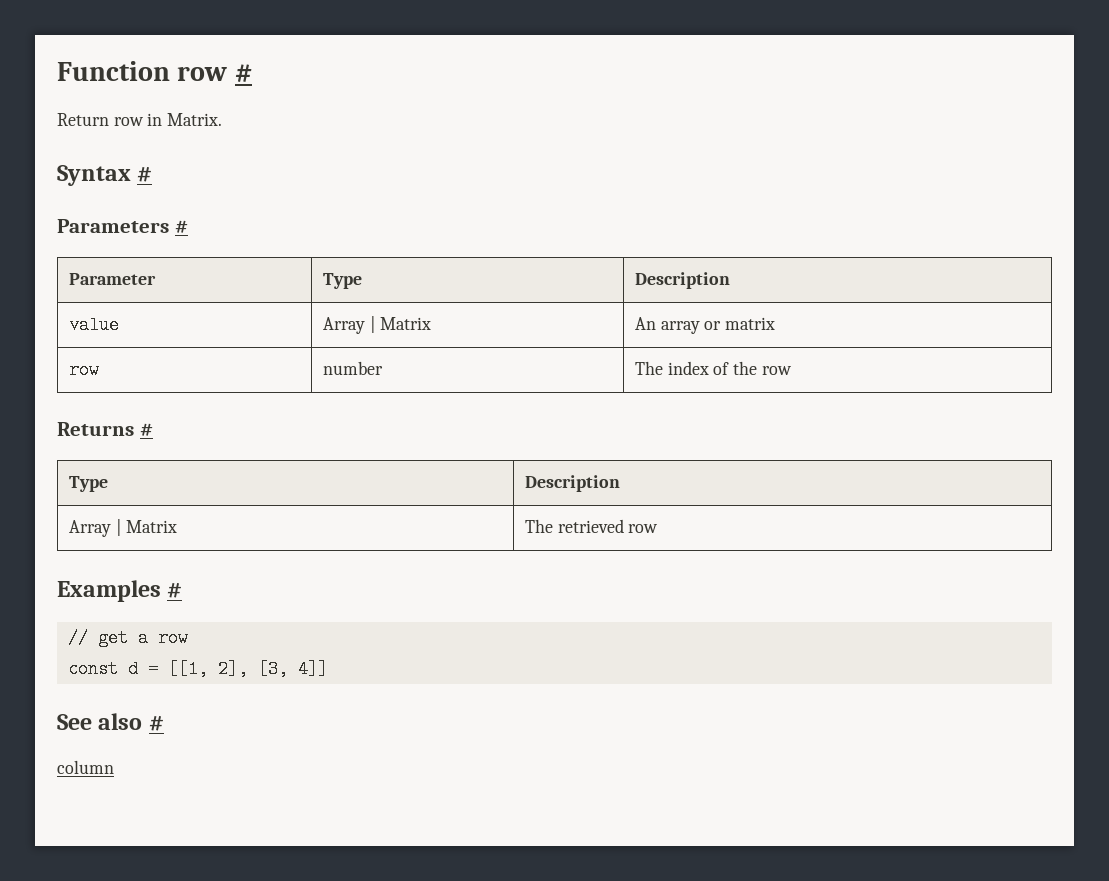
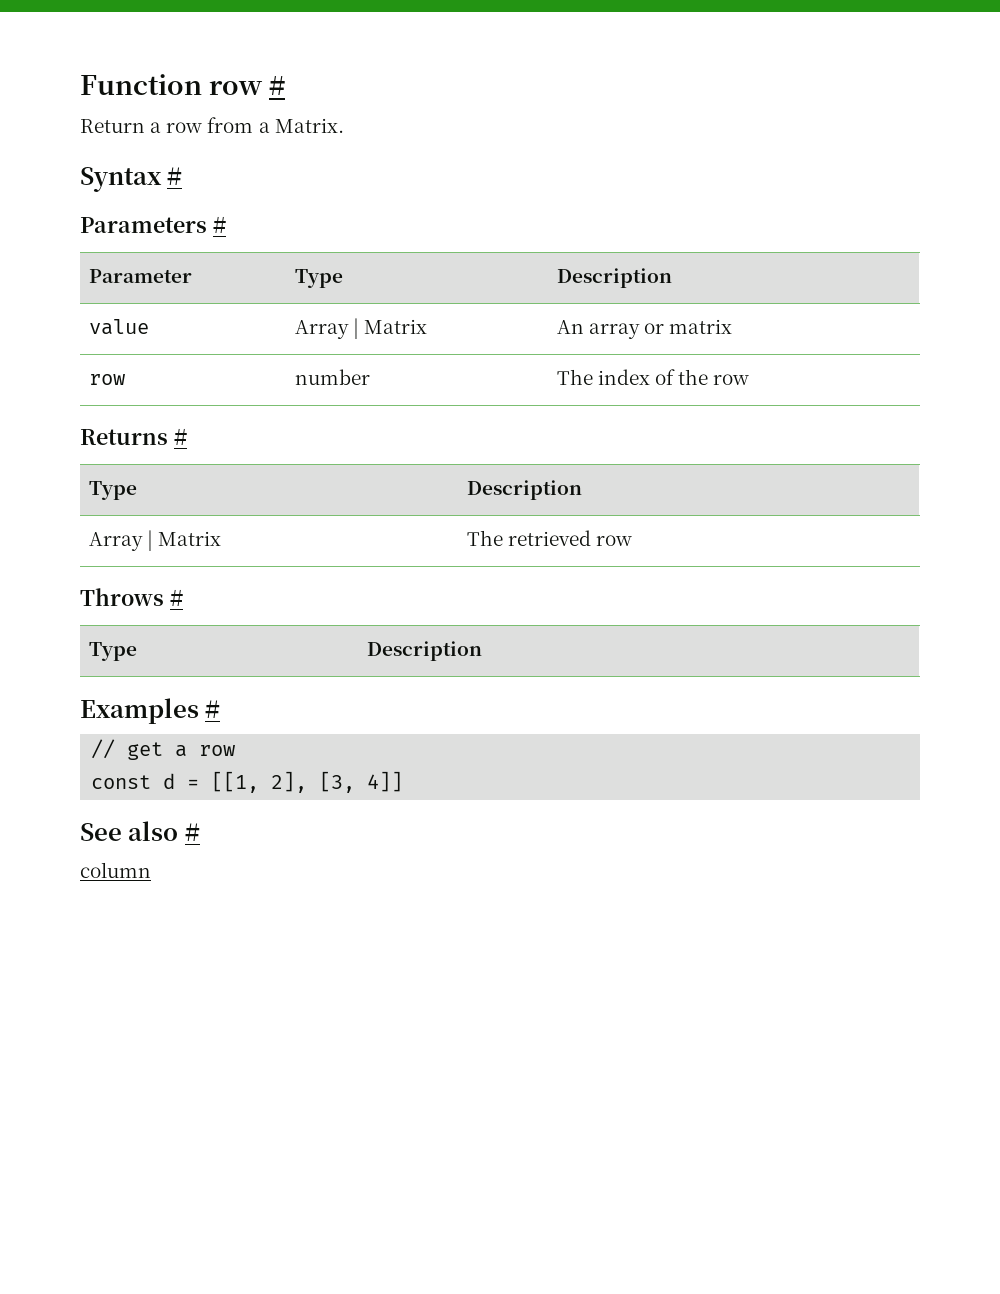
- Return row in Matrix.
+ Return a row from a Matrix.
+ Throws #
+ Type | Description

